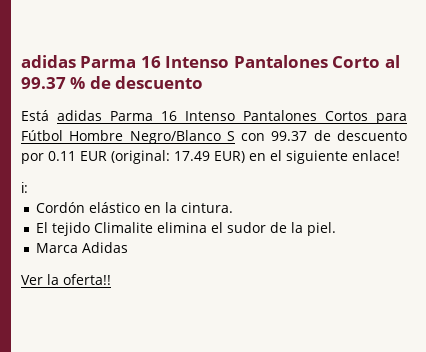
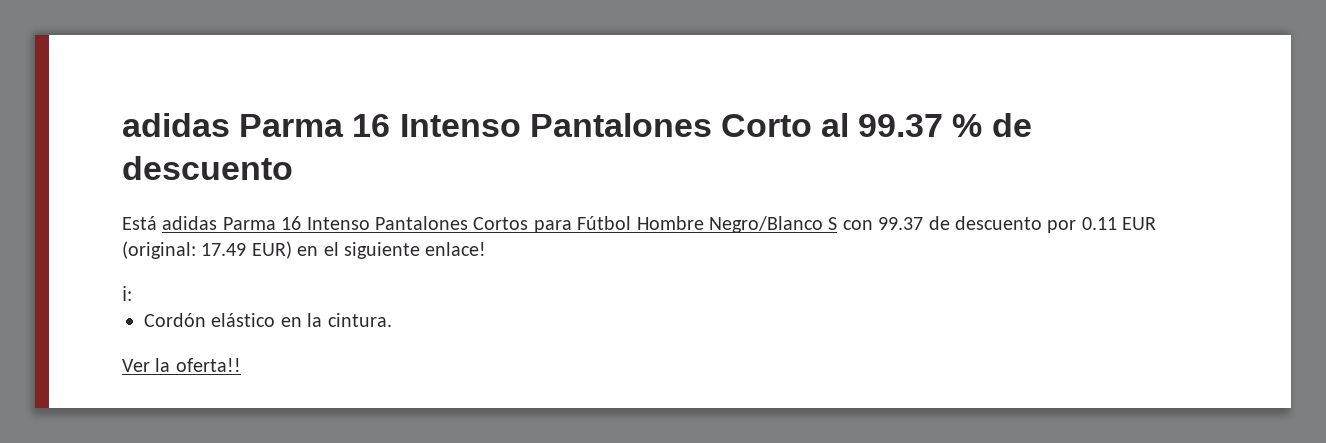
- El tejido Climalite elimina el sudor de la piel.
- Marca Adidas

